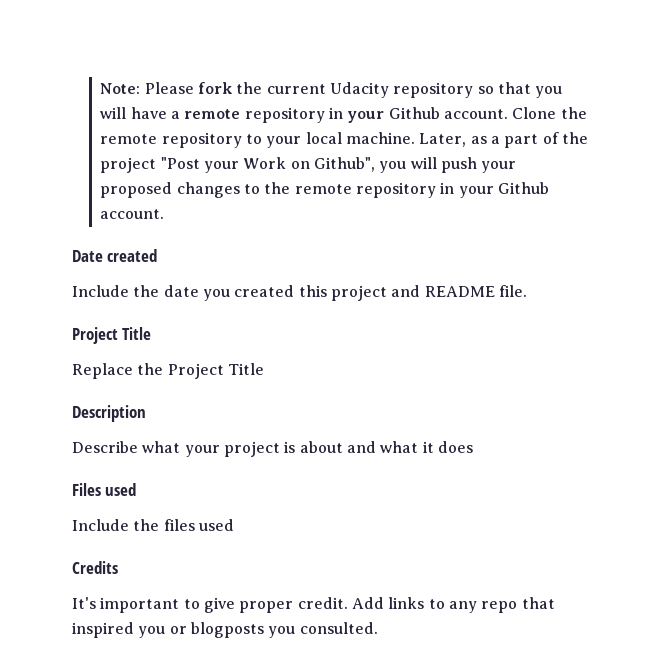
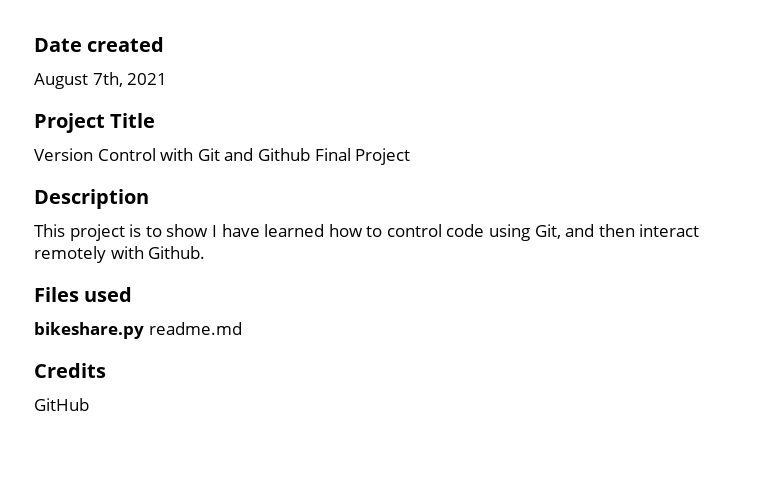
- Note: Please fork the current Udacity repository so that you will have a remote repository in your Github account. Clone the remote repository to your local machine. Later, as a part of the project "Post your Work on Github", you will push your proposed changes to the remote repository in your Github account.
  Date created
- Include the date you created this project and README file.
+ August 7th, 2021
  Project Title
- Replace the Project Title
+ Version Control with Git and Github Final Project
- Describe what your project is about and what it does
+ This project is to show I have learned how to control code using Git, and then interact remotely with Github.
  Files used
- Include the files used
+ bikeshare.py readme.md
  Credits
- It's important to give proper credit. Add links to any repo that inspired you or blogposts you consulted.
+ GitHub

